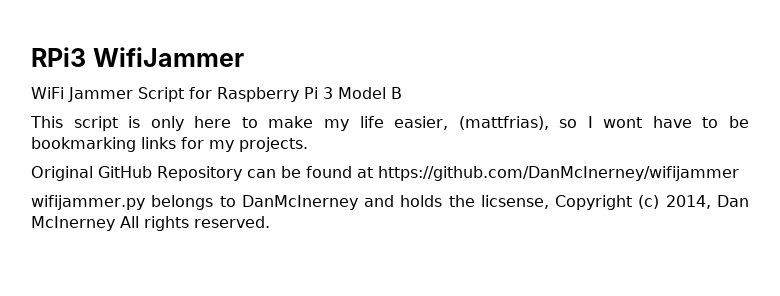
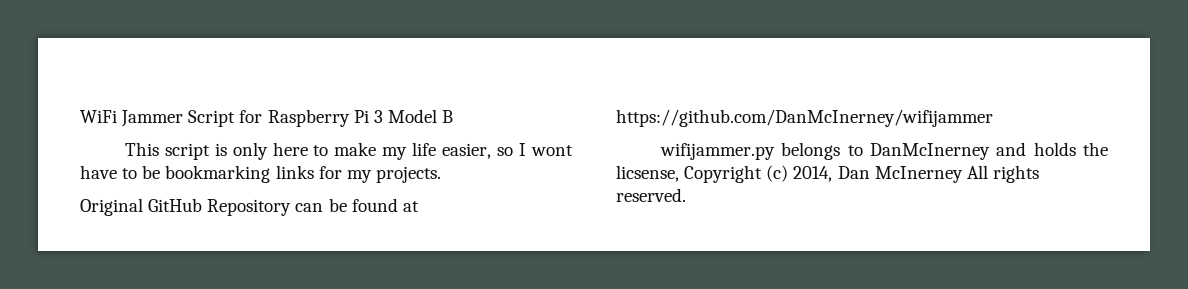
- RPi3 WifiJammer
- This script is only here to make my life easier, (mattfrias), so I wont have to be bookmarking links for my projects.
+ This script is only here to make my life easier, so I wont have to be bookmarking links for my projects.

